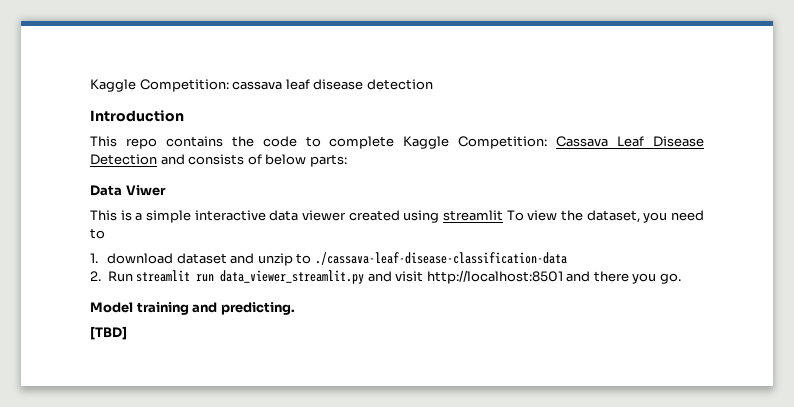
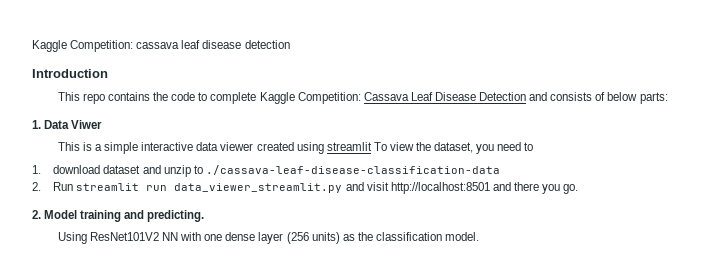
- Data Viwer
+ 1. Data Viwer
- Model training and predicting.
+ 2. Model training and predicting.
- [TBD]
+ Using ResNet101V2 NN with one dense layer (256 units) as the classification model.

